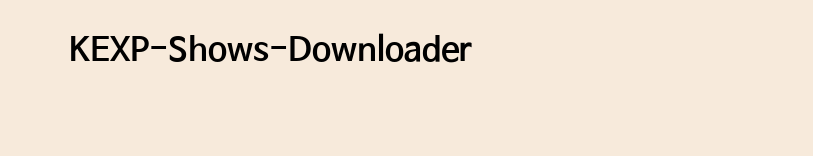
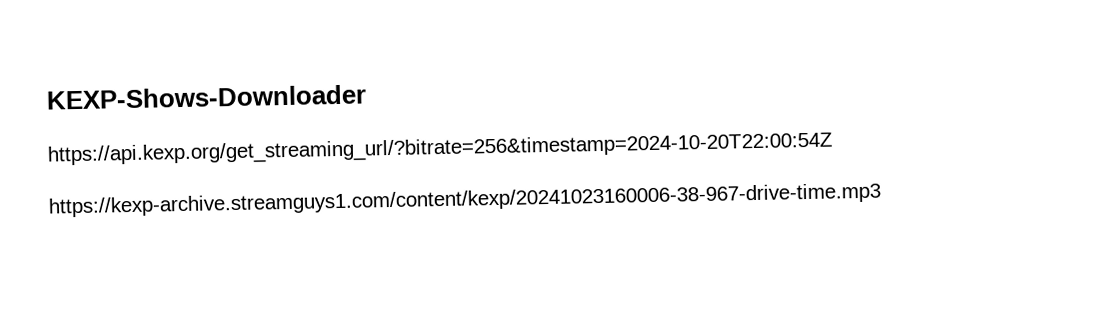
+ https://api.kexp.org/get_streaming_url/?bitrate=256&timestamp=2024-10-20T22:00:54Z
+ https://kexp-archive.streamguys1.com/content/kexp/20241023160006-38-967-drive-time.mp3

